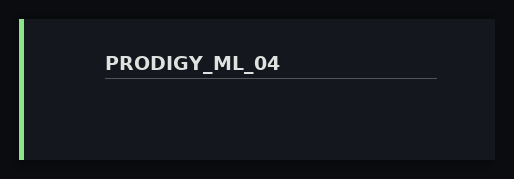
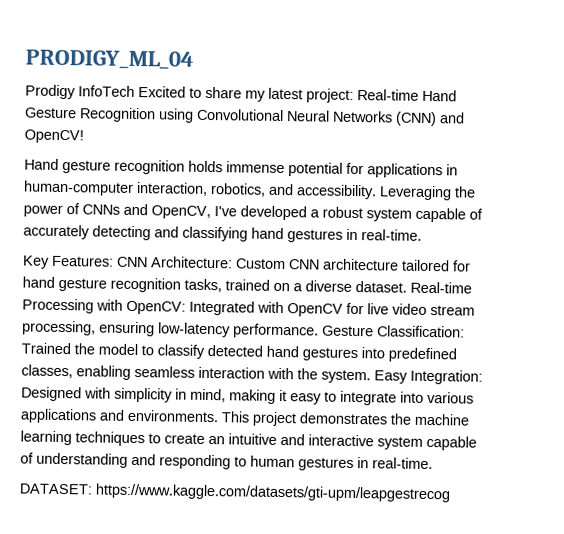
+ Prodigy InfoTech Excited to share my latest project: Real-time Hand Gesture Recognition using Convolutional Neural Networks (CNN) and OpenCV!
+ Hand gesture recognition holds immense potential for applications in human-computer interaction, robotics, and accessibility. Leveraging the power of CNNs and OpenCV, I've developed a robust system capable of accurately detecting and classifying hand gestures in real-time.
+ Key Features: CNN Architecture: Custom CNN architecture tailored for hand gesture recognition tasks, trained on a diverse dataset. Real-time Processing with OpenCV: Integrated with OpenCV for live video stream processing, ensuring low-latency performance. Gesture Classification: Trained the model to classify detected hand gestures into predefined classes, enabling seamless interaction with the system. Easy Integration: Designed with simplicity in mind, making it easy to integrate into various applications and environments. This project demonstrates the machine learning techniques to create an intuitive and interactive system capable of understanding and responding to human gestures in real-time.
+ DATASET: https://www.kaggle.com/datasets/gti-upm/leapgestrecog

